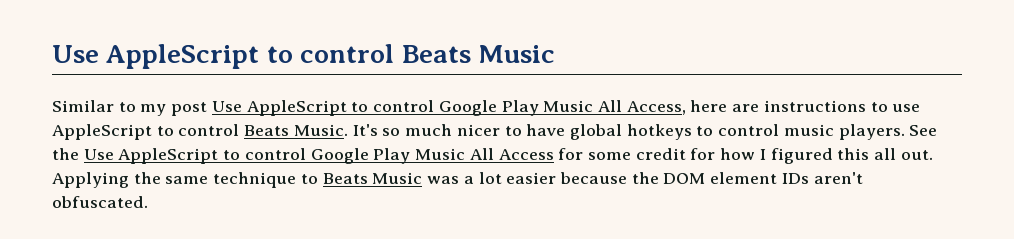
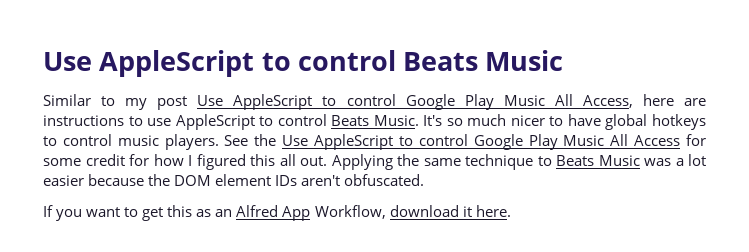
+ If you want to get this as an Alfred App Workflow, download it here.

